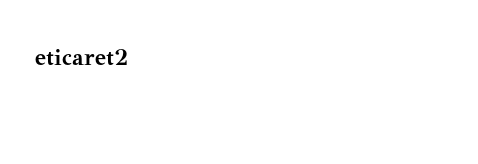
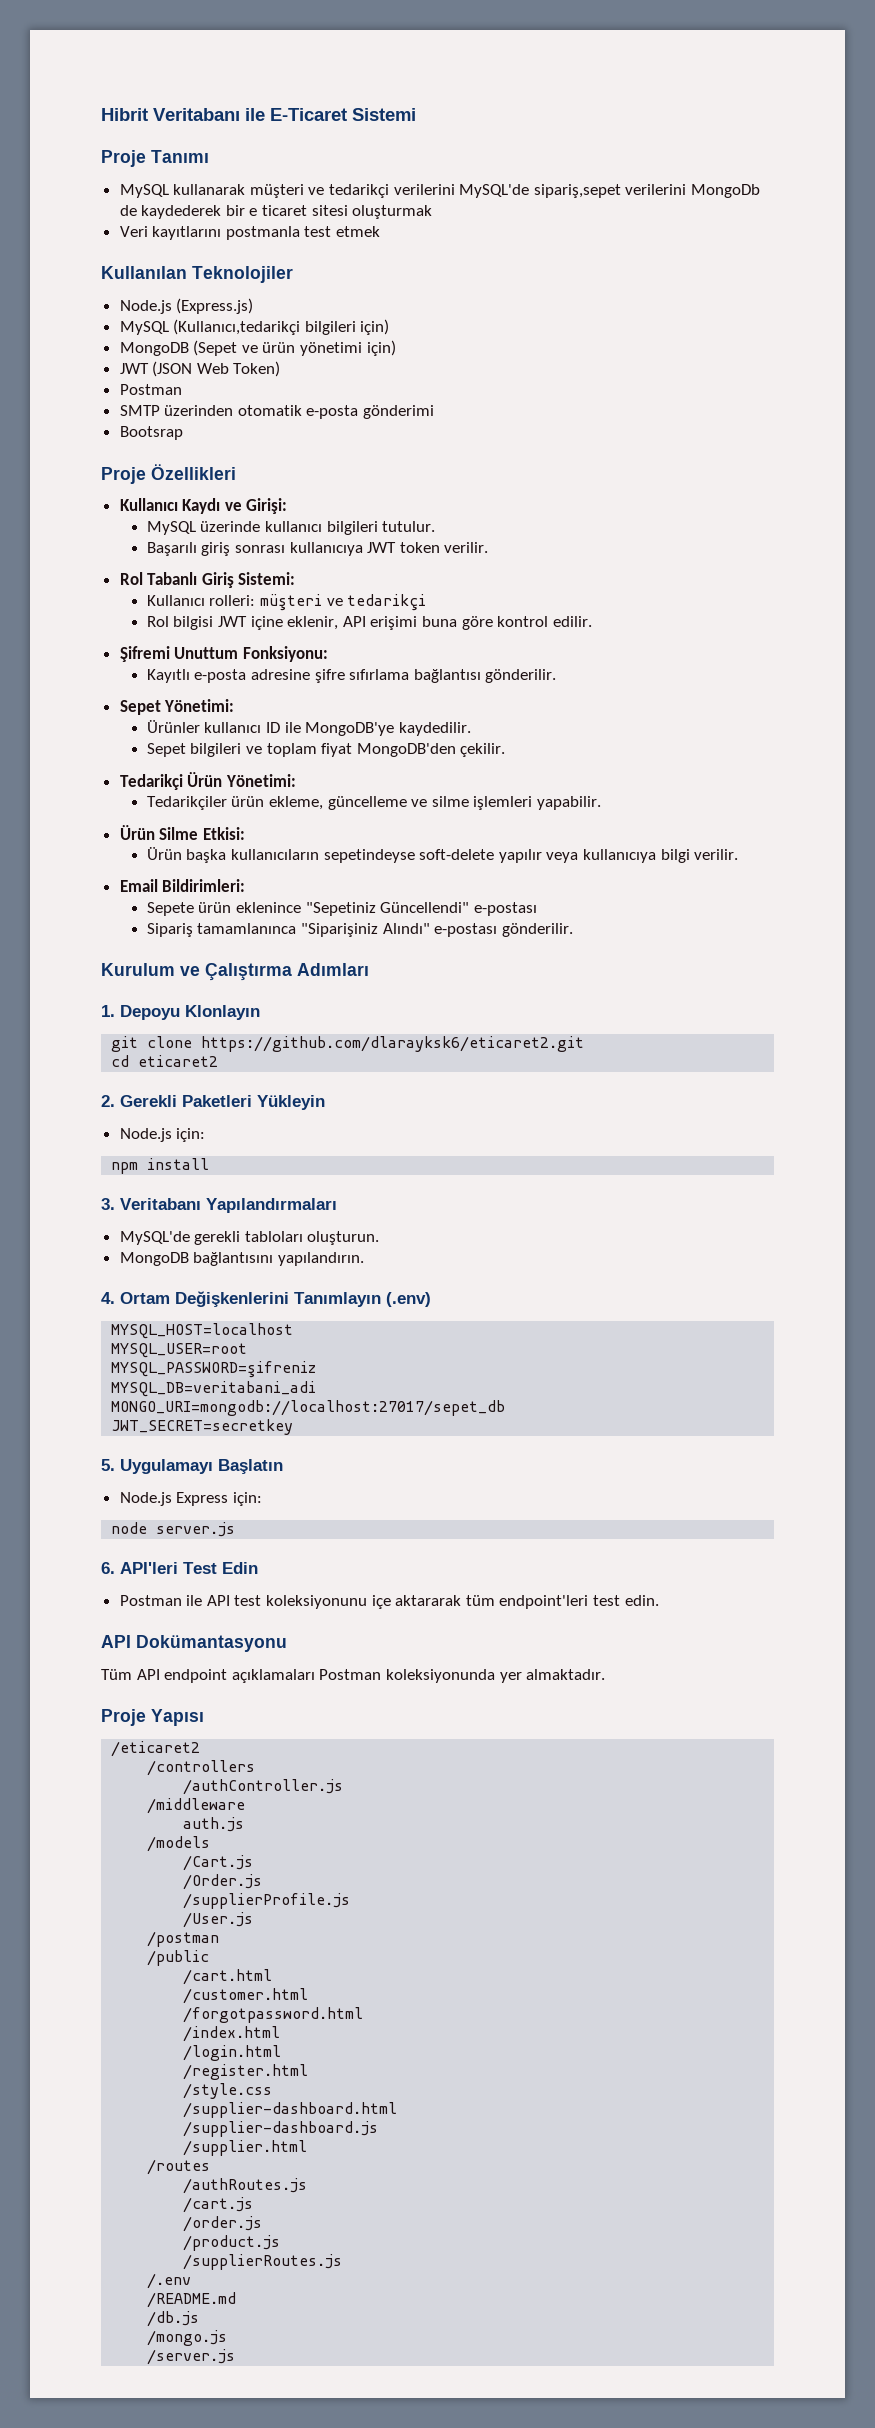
- eticaret2
+ Hibrit Veritabanı ile E-Ticaret Sistemi
+ Proje Tanımı
+ MySQL kullanarak müşteri ve tedarikçi verilerini MySQL'de sipariş,sepet verilerini MongoDb de kaydederek bir e ticaret sitesi oluşturmak
+ Veri kayıtlarını postmanla test etmek
+ Kullanılan Teknolojiler
+ Node.js (Express.js)
+ MySQL (Kullanıcı,tedarikçi bilgileri için)
+ MongoDB (Sepet ve ürün yönetimi için)
+ JWT (JSON Web Token)
+ Postman
+ SMTP üzerinden otomatik e-posta gönderimi
+ Bootsrap
+ Proje Özellikleri
+ Kullanıcı Kaydı ve Girişi:
+ MySQL üzerinde kullanıcı bilgileri tutulur.
+ Başarılı giriş sonrası kullanıcıya JWT token verilir.
+ Rol Tabanlı Giriş Sistemi:
+ Kullanıcı rolleri: müşteri ve tedarikçi
+ Rol bilgisi JWT içine eklenir, API erişimi buna göre kontrol edilir.
+ Şifremi Unuttum Fonksiyonu:
+ Kayıtlı e-posta adresine şifre sıfırlama bağlantısı gönderilir.
+ Sepet Yönetimi:
+ Ürünler kullanıcı ID ile MongoDB'ye kaydedilir.
+ Sepet bilgileri ve toplam fiyat MongoDB'den çekilir.
+ Tedarikçi Ürün Yönetimi:
+ Tedarikçiler ürün ekleme, güncelleme ve silme işlemleri yapabilir.
+ Ürün Silme Etkisi:
+ Ürün başka kullanıcıların sepetindeyse soft-delete yapılır veya kullanıcıya bilgi verilir.
+ Email Bildirimleri:
+ Sepete ürün eklenince "Sepetiniz Güncellendi" e-postası
+ Sipariş tamamlanınca "Siparişiniz Alındı" e-postası gönderilir.
+ Kurulum ve Çalıştırma Adımları
+ 1. Depoyu Klonlayın
+ git clone https://github.com/dlarayksk6/eticaret2.git
+ cd eticaret2
+ 2. Gerekli Paketleri Yükleyin
+ Node.js için:
+ npm install
+ 3. Veritabanı Yapılandırmaları
+ MySQL'de gerekli tabloları oluşturun.
+ MongoDB bağlantısını yapılandırın.
+ 4. Ortam Değişkenlerini Tanımlayın (.env)
+ MYSQL_HOST=localhost
+ MYSQL_USER=root
+ MYSQL_PASSWORD=şifreniz
+ MYSQL_DB=veritabani_adi
+ MONGO_URI=mongodb://localhost:27017/sepet_db
+ JWT_SECRET=secretkey
+ 5. Uygulamayı Başlatın
+ Node.js Express için:
+ node server.js
+ 6. API'leri Test Edin
+ Postman ile API test koleksiyonunu içe aktararak tüm endpoint'leri test edin.
+ API Dokümantasyonu
+ Tüm API endpoint açıklamaları Postman koleksiyonunda yer almaktadır.
+ Proje Yapısı
+ /eticaret2
+ /controllers
+ /authController.js
+ /middleware
+ auth.js
+ /models
+ /Cart.js
+ /Order.js
+ /supplierProfile.js
+ /User.js
+ /postman
+ /public
+ /cart.html
+ /customer.html
+ /forgotpassword.html
+ /index.html
+ /login.html
+ /register.html
+ /style.css
+ /supplier-dashboard.html
+ /supplier-dashboard.js
+ /supplier.html
+ /routes
+ /authRoutes.js
+ /cart.js
+ /order.js
+ /product.js
+ /supplierRoutes.js
+ /.env
+ /README.md
+ /db.js
+ /mongo.js
+ /server.js

